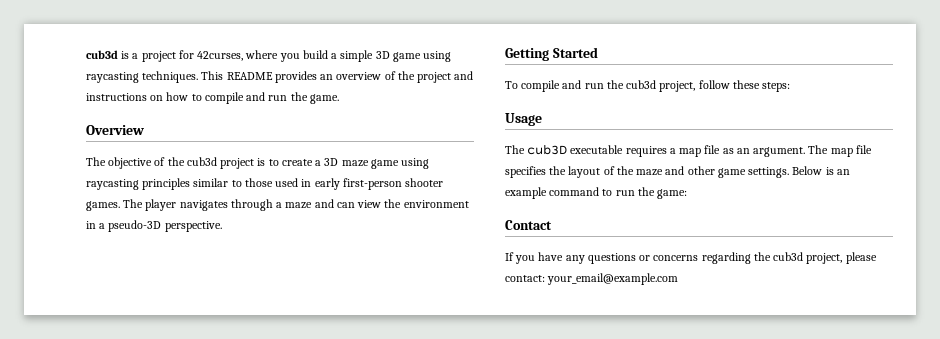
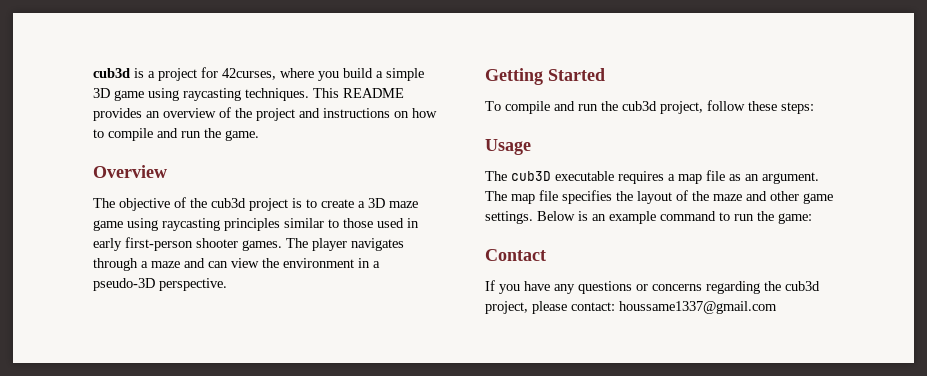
- If you have any questions or concerns regarding the cub3d project, please contact: your_email@example.com
+ If you have any questions or concerns regarding the cub3d project, please contact: houssame1337@gmail.com

